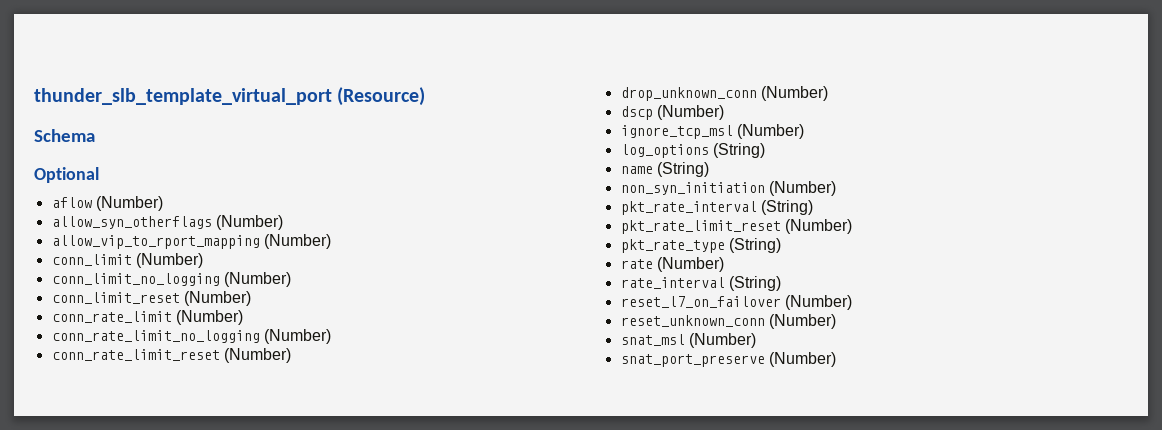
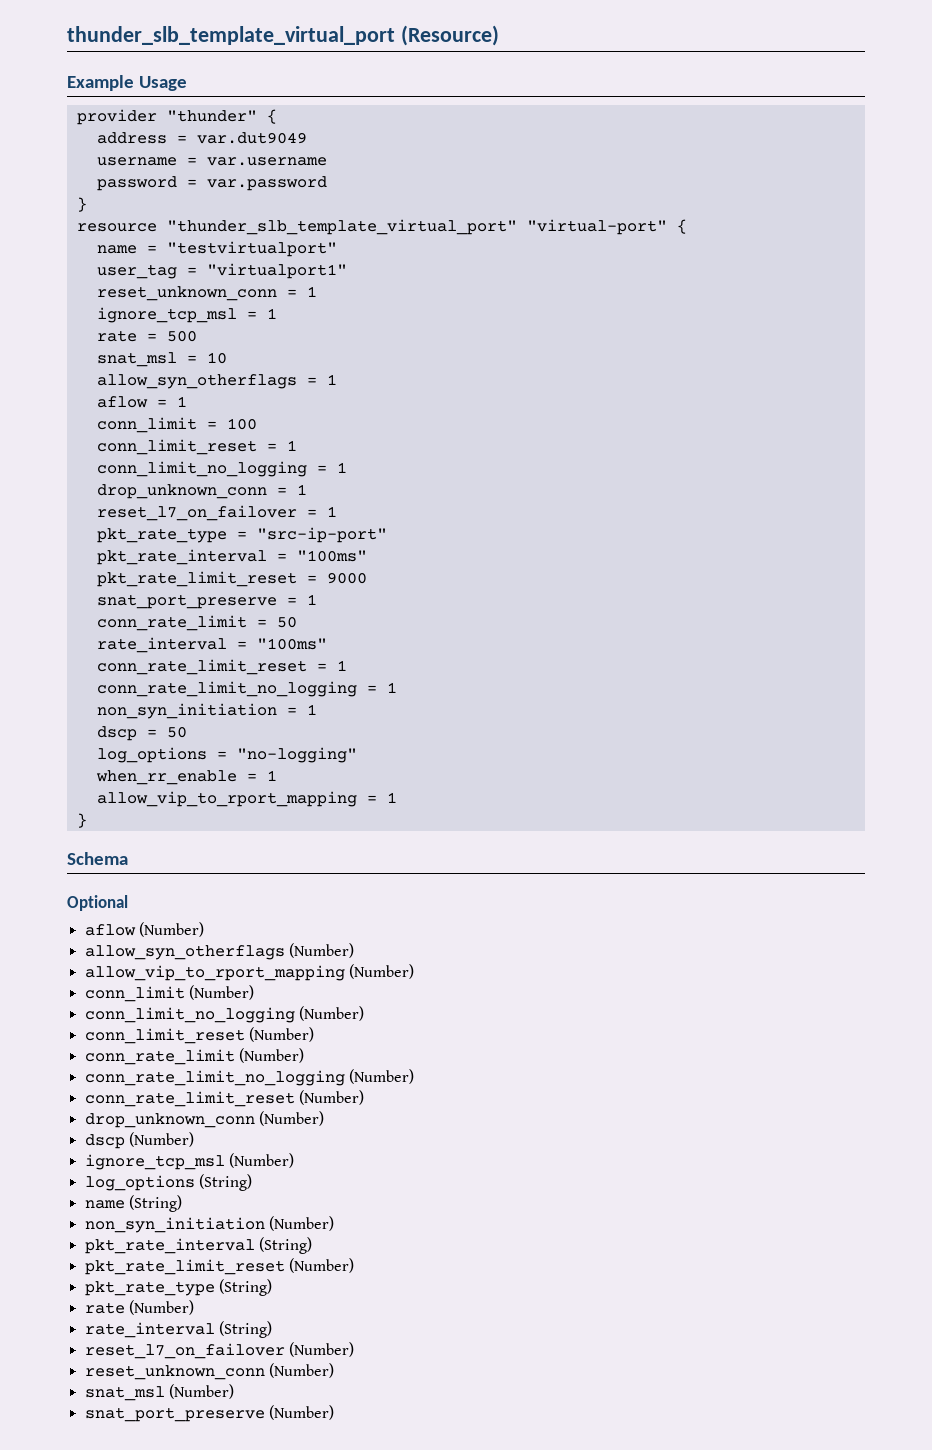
+ Example Usage
+ provider "thunder" {
+ address = var.dut9049
+ username = var.username
+ password = var.password
+ }
+ resource "thunder_slb_template_virtual_port" "virtual-port" {
+ name = "testvirtualport"
+ user_tag = "virtualport1"
+ reset_unknown_conn = 1
+ ignore_tcp_msl = 1
+ rate = 500
+ snat_msl = 10
+ allow_syn_otherflags = 1
+ aflow = 1
+ conn_limit = 100
+ conn_limit_reset = 1
+ conn_limit_no_logging = 1
+ drop_unknown_conn = 1
+ reset_l7_on_failover = 1
+ pkt_rate_type = "src-ip-port"
+ pkt_rate_interval = "100ms"
+ pkt_rate_limit_reset = 9000
+ snat_port_preserve = 1
+ conn_rate_limit = 50
+ rate_interval = "100ms"
+ conn_rate_limit_reset = 1
+ conn_rate_limit_no_logging = 1
+ non_syn_initiation = 1
+ dscp = 50
+ log_options = "no-logging"
+ when_rr_enable = 1
+ allow_vip_to_rport_mapping = 1
+ }

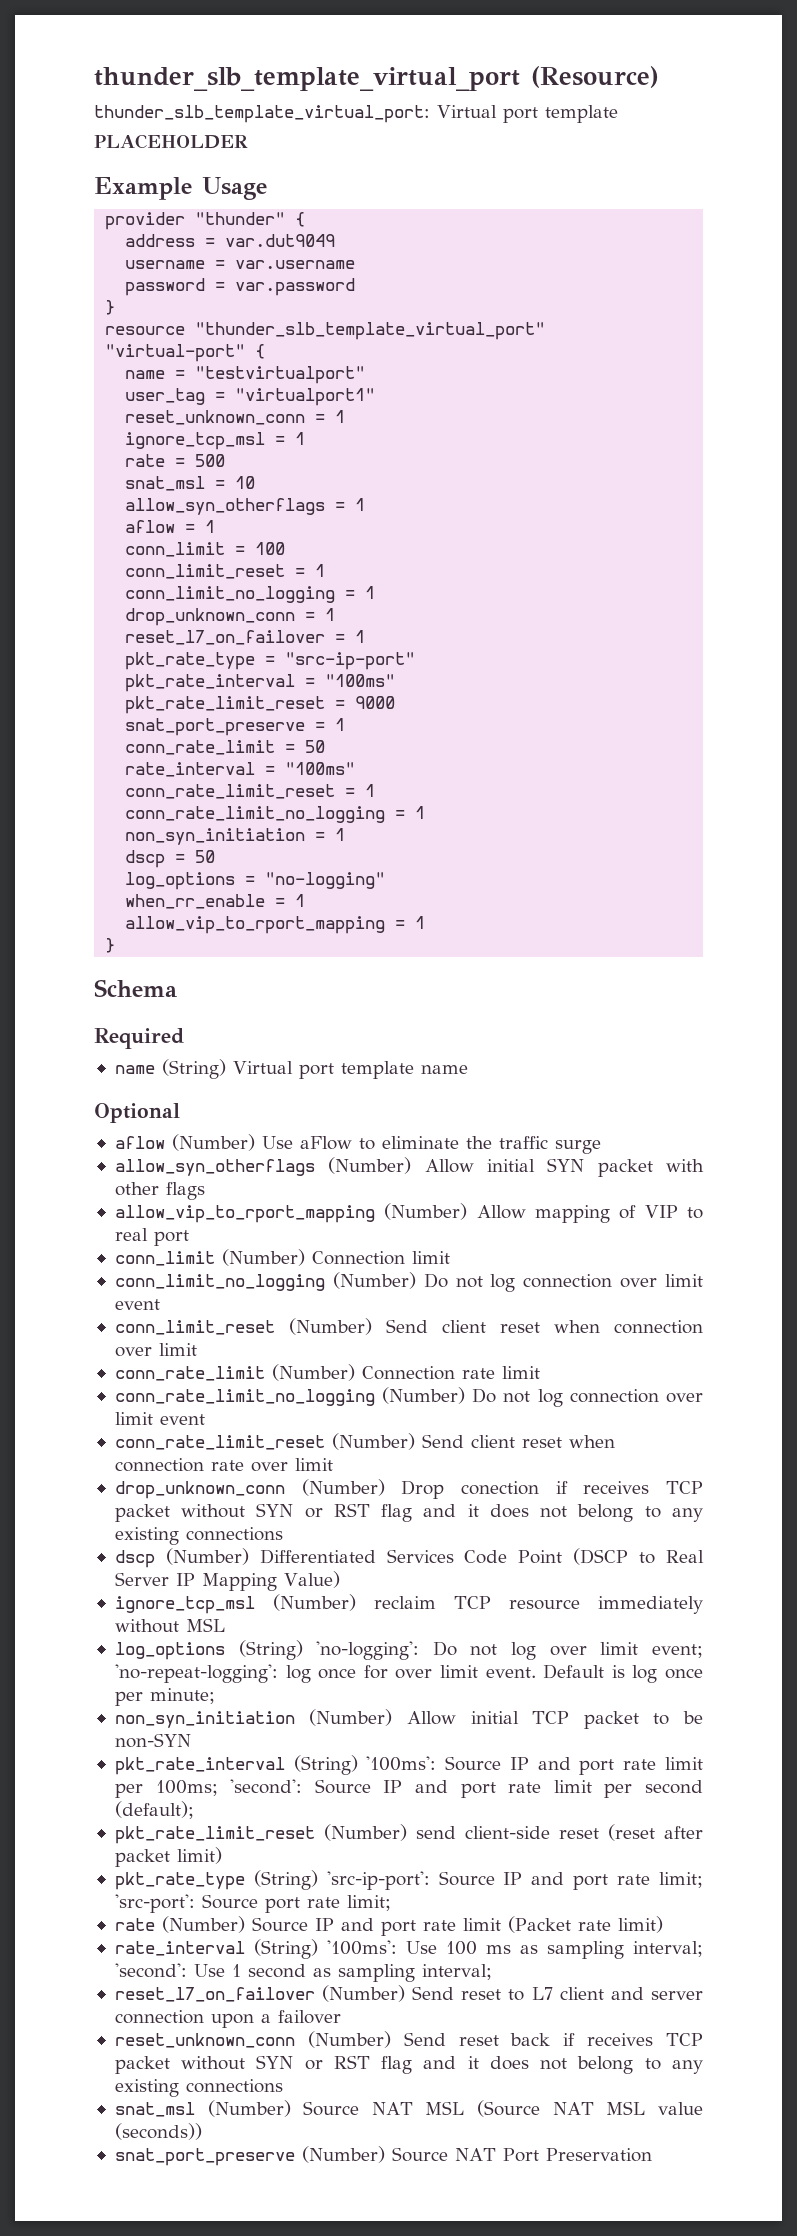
+ thunder_slb_template_virtual_port: Virtual port template
+ PLACEHOLDER
+ Required
+ name (String) Virtual port template name
  Optional
- aflow (Number)
- allow_syn_otherflags (Number)
- allow_vip_to_rport_mapping (Number)
+ aflow (Number) Use aFlow to eliminate the traffic surge
+ allow_syn_otherflags (Number) Allow initial SYN packet with other flags
+ allow_vip_to_rport_mapping (Number) Allow mapping of VIP to real port
- conn_limit (Number)
+ conn_limit (Number) Connection limit
- conn_limit_no_logging (Number)
- conn_limit_reset (Number)
+ conn_limit_no_logging (Number) Do not log connection over limit event
+ conn_limit_reset (Number) Send client reset when connection over limit
- conn_rate_limit (Number)
+ conn_rate_limit (Number) Connection rate limit
- conn_rate_limit_no_logging (Number)
- conn_rate_limit_reset (Number)
- drop_unknown_conn (Number)
- dscp (Number)
- ignore_tcp_msl (Number)
- log_options (String)
- name (String)
- non_syn_initiation (Number)
- pkt_rate_interval (String)
- pkt_rate_limit_reset (Number)
- pkt_rate_type (String)
- rate (Number)
- rate_interval (String)
- reset_l7_on_failover (Number)
- reset_unknown_conn (Number)
- snat_msl (Number)
- snat_port_preserve (Number)
+ conn_rate_limit_no_logging (Number) Do not log connection over limit event
+ conn_rate_limit_reset (Number) Send client reset when connection rate over limit
+ drop_unknown_conn (Number) Drop conection if receives TCP packet without SYN or RST flag and it does not belong to any existing connections
+ dscp (Number) Differentiated Services Code Point (DSCP to Real Server IP Mapping Value)
+ ignore_tcp_msl (Number) reclaim TCP resource immediately without MSL
+ log_options (String) 'no-logging': Do not log over limit event; 'no-repeat-logging': log once for over limit event. Default is log once per minute;
+ non_syn_initiation (Number) Allow initial TCP packet to be non-SYN
+ pkt_rate_interval (String) '100ms': Source IP and port rate limit per 100ms; 'second': Source IP and port rate limit per second (default);
+ pkt_rate_limit_reset (Number) send client-side reset (reset after packet limit)
+ pkt_rate_type (String) 'src-ip-port': Source IP and port rate limit; 'src-port': Source port rate limit;
+ rate (Number) Source IP and port rate limit (Packet rate limit)
+ rate_interval (String) '100ms': Use 100 ms as sampling interval; 'second': Use 1 second as sampling interval;
+ reset_l7_on_failover (Number) Send reset to L7 client and server connection upon a failover
+ reset_unknown_conn (Number) Send reset back if receives TCP packet without SYN or RST flag and it does not belong to any existing connections
+ snat_msl (Number) Source NAT MSL (Source NAT MSL value (seconds))
+ snat_port_preserve (Number) Source NAT Port Preservation

